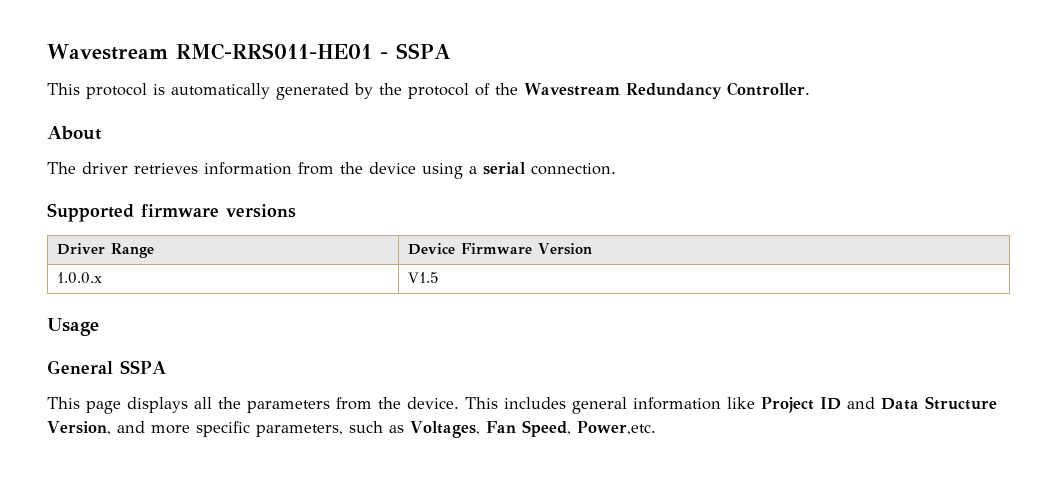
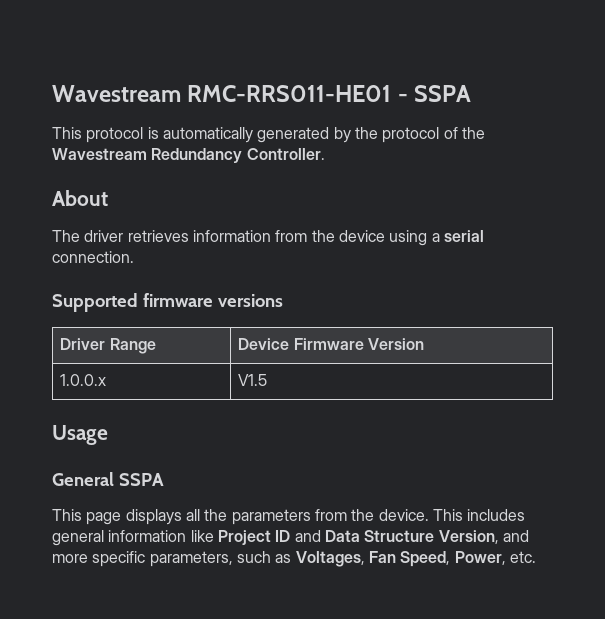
- This includes general information like Project ID and Data Structure Version, and more specific parameters, such as Voltages, Fan Speed, Power,etc.
+ This includes general information like Project ID and Data Structure Version, and more specific parameters, such as Voltages, Fan Speed, Power, etc.

